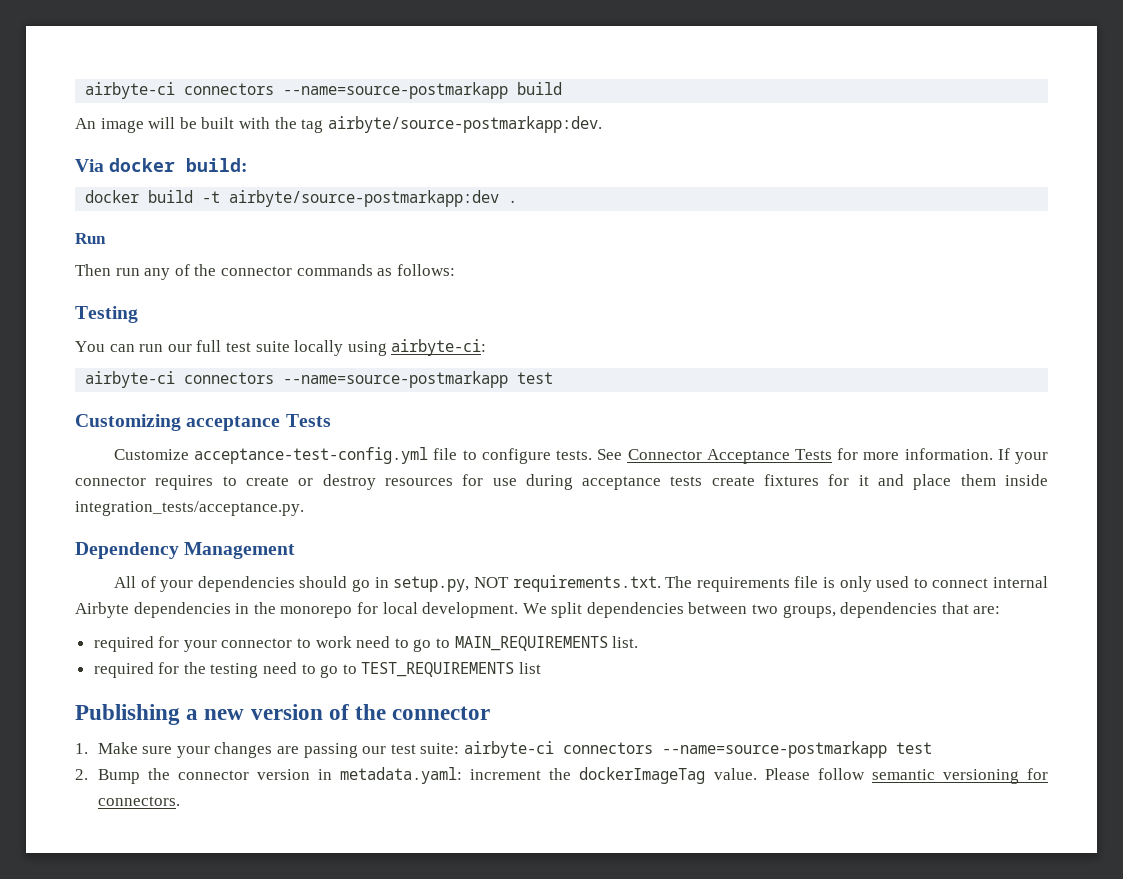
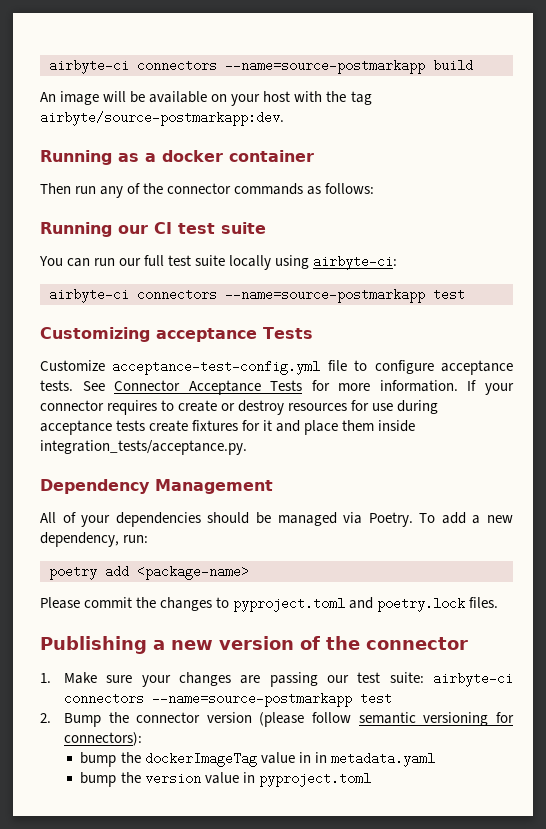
- An image will be built with the tag airbyte/source-postmarkapp:dev.
+ An image will be available on your host with the tag airbyte/source-postmarkapp:dev.
- Via docker build:
- docker build -t airbyte/source-postmarkapp:dev .
- Run
+ Running as a docker container
- Testing
+ Running our CI test suite
- Customize acceptance-test-config.yml file to configure tests.
+ Customize acceptance-test-config.yml file to configure acceptance tests.
- All of your dependencies should go in setup.py, NOT requirements.txt. The requirements file is only used to connect internal Airbyte dependencies in the monorepo for local development. We split dependencies between two groups, dependencies that are:
- required for your connector to work need to go to MAIN_REQUIREMENTS list.
- required for the testing need to go to TEST_REQUIREMENTS list
+ All of your dependencies should be managed via Poetry. To add a new dependency, run:
+ poetry add <package-name>
+ Please commit the changes to pyproject.toml and poetry.lock files.
- 2. Bump the connector version in metadata.yaml: increment the dockerImageTag value. Please follow semantic versioning for connectors.
+ 2. Bump the connector version (please follow semantic versioning for connectors):
+ bump the dockerImageTag value in in metadata.yaml
+ bump the version value in pyproject.toml

